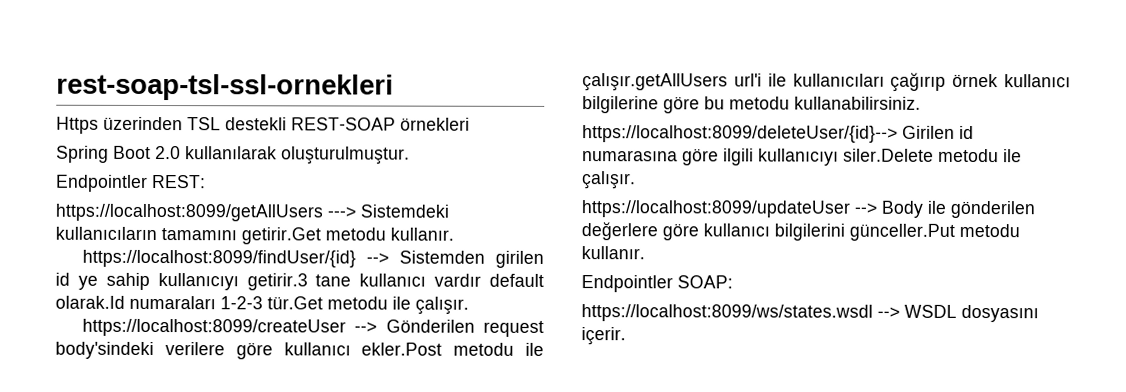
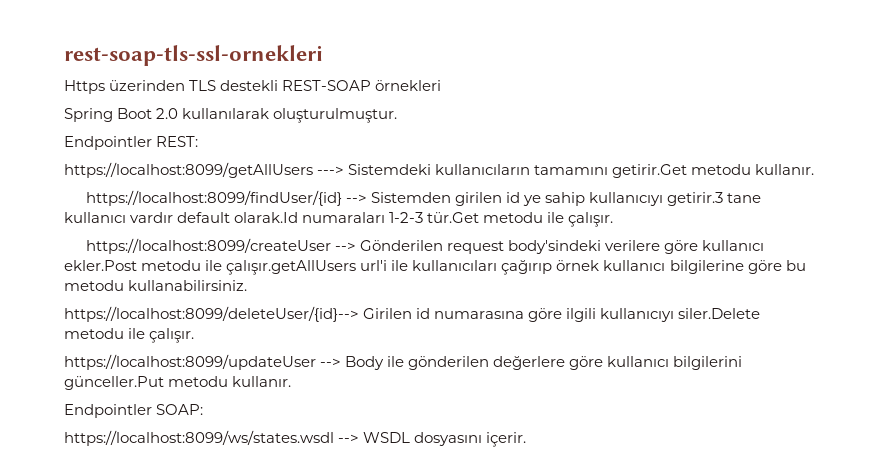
- rest-soap-tsl-ssl-ornekleri
+ rest-soap-tls-ssl-ornekleri
- Https üzerinden TSL destekli REST-SOAP örnekleri
+ Https üzerinden TLS destekli REST-SOAP örnekleri

